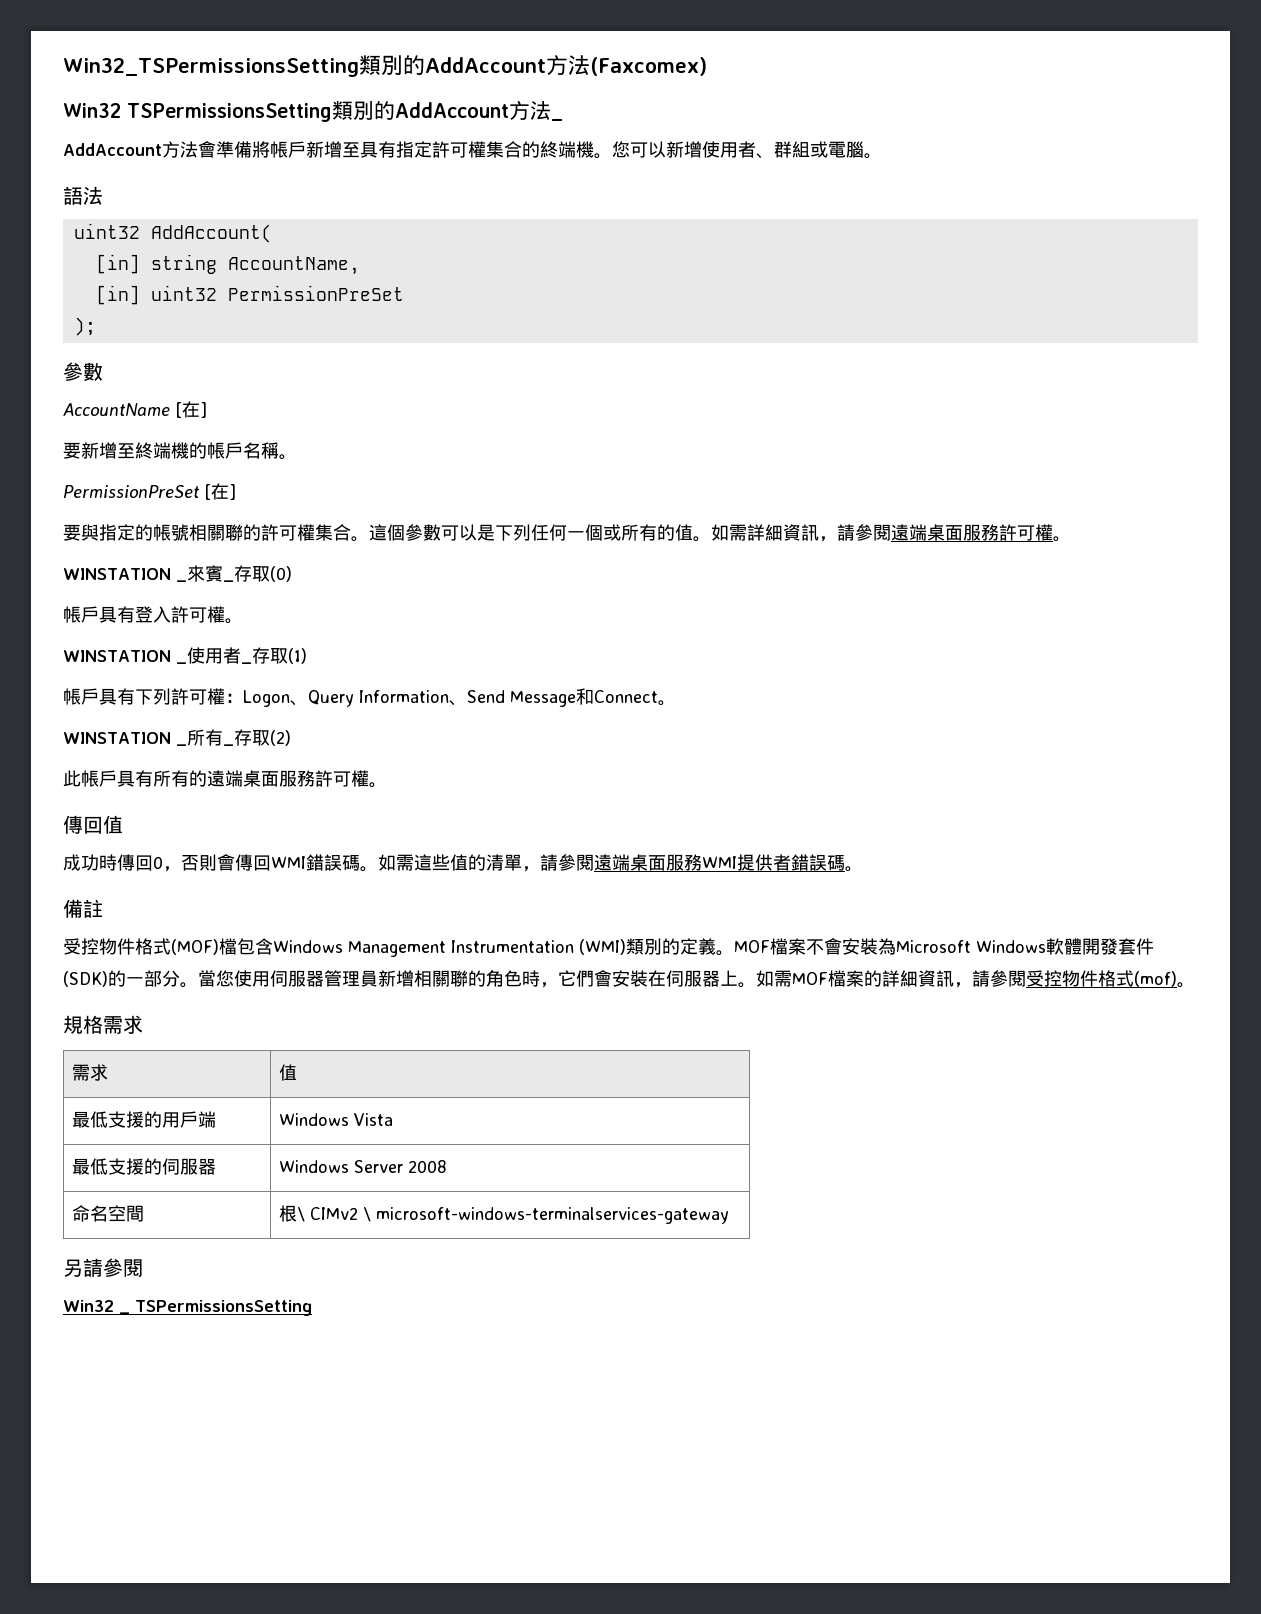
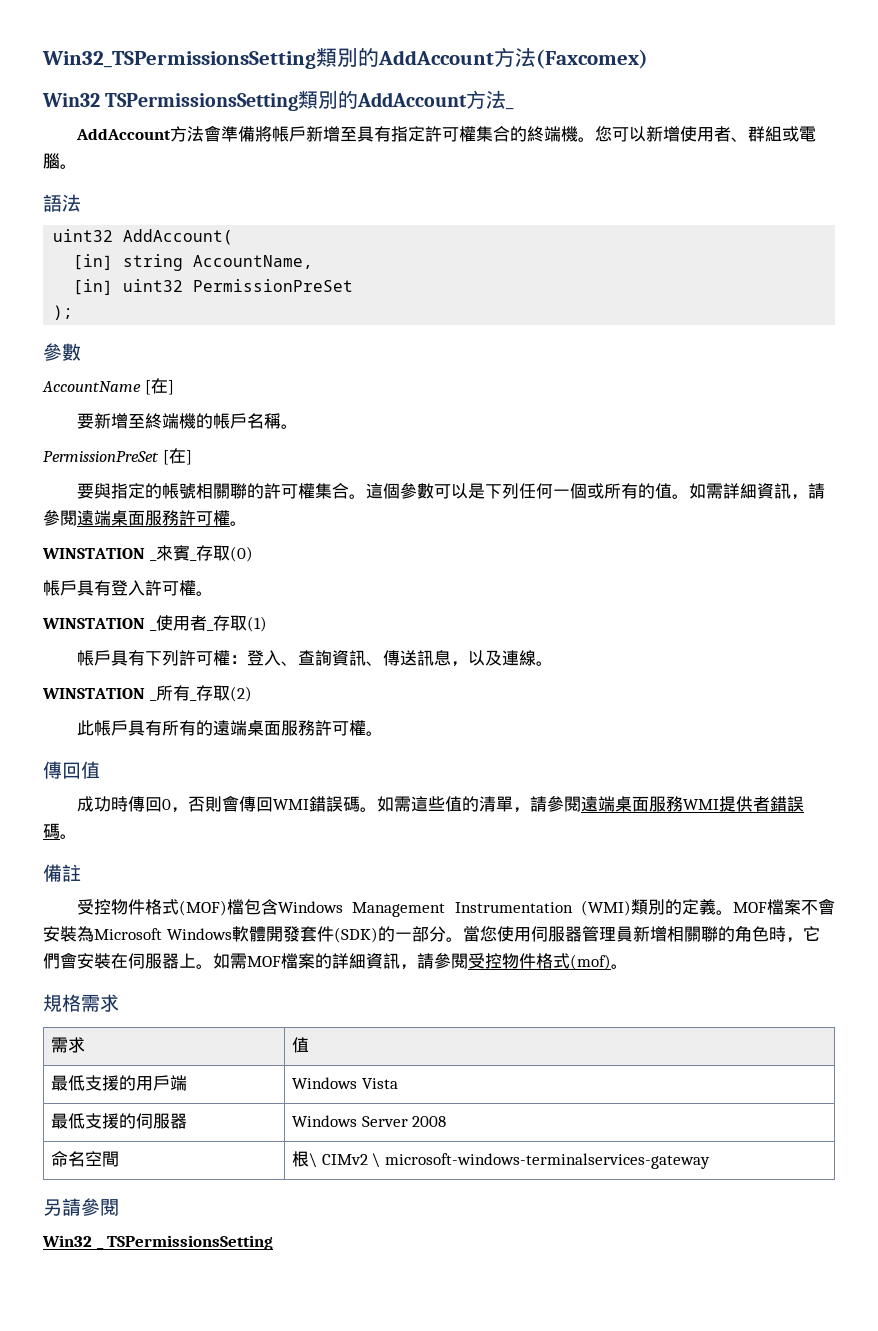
- 帳戶具有下列許可權：Logon、Query Information、Send Message和Connect。
+ 帳戶具有下列許可權：登入、查詢資訊、傳送訊息，以及連線。

